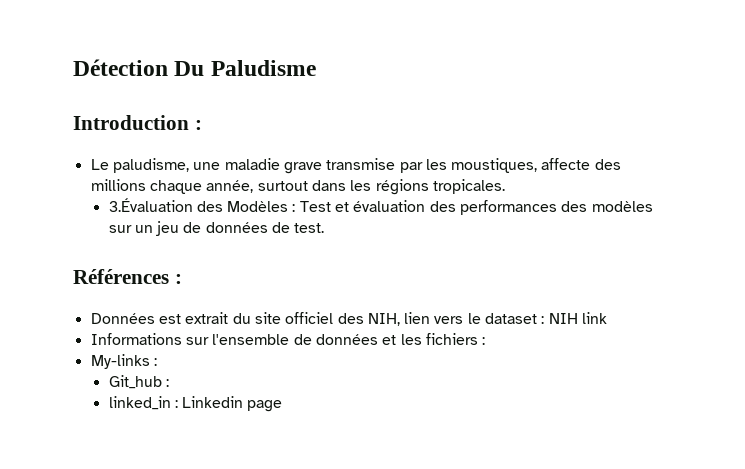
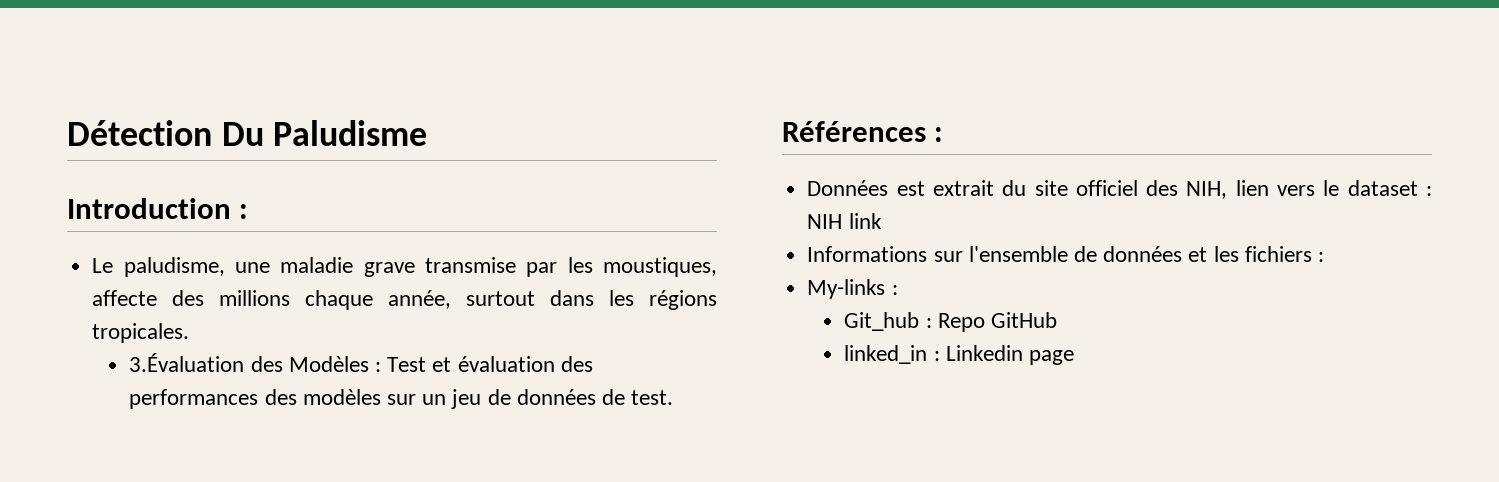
- Git_hub :
+ Git_hub : Repo GitHub

